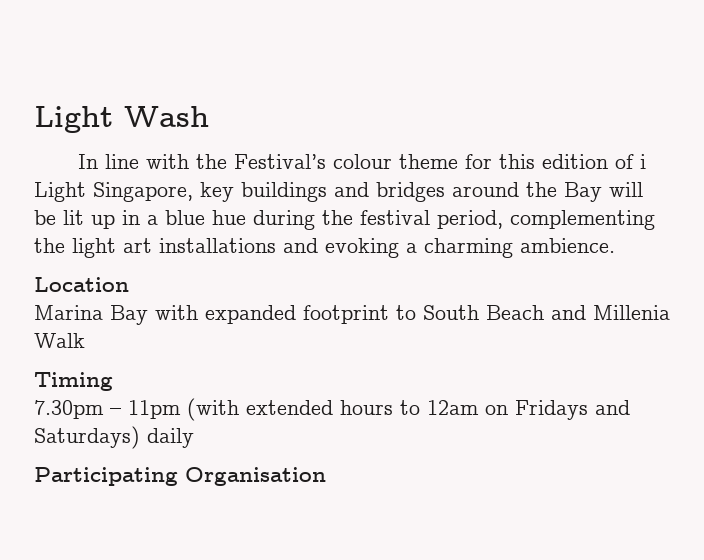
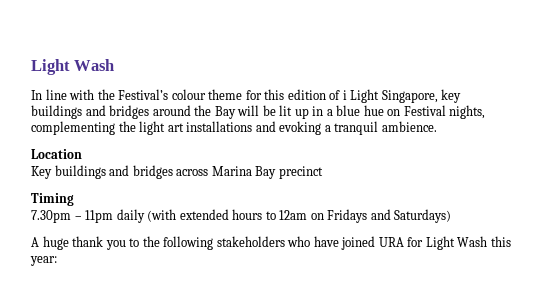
- In line with the Festival’s colour theme for this edition of i Light Singapore, key buildings and bridges around the Bay will be lit up in a blue hue during the festival period, complementing the light art installations and evoking a charming ambience.
+ In line with the Festival’s colour theme for this edition of i Light Singapore, key buildings and bridges around the Bay will be lit up in a blue hue on Festival nights, complementing the light art installations and evoking a tranquil ambience.
- Marina Bay with expanded footprint to South Beach and Millenia Walk
+ Key buildings and bridges across Marina Bay precinct
- 7.30pm – 11pm (with extended hours to 12am on Fridays and Saturdays) daily
- Participating Organisation
+ 7.30pm – 11pm daily (with extended hours to 12am on Fridays and Saturdays)
+ A huge thank you to the following stakeholders who have joined URA for Light Wash this year:

